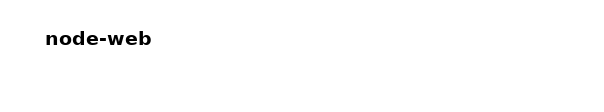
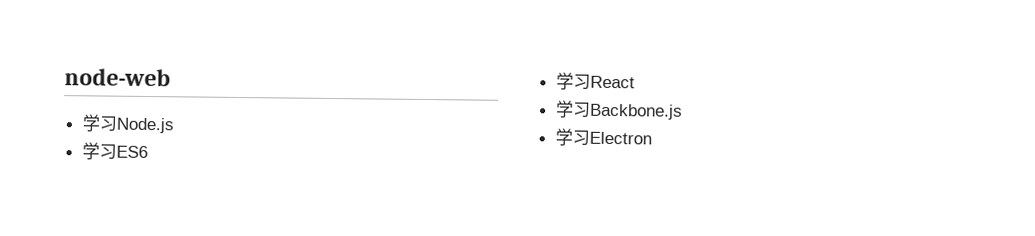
+ 学习Node.js
+ 学习ES6
+ 学习React
+ 学习Backbone.js
+ 学习Electron

